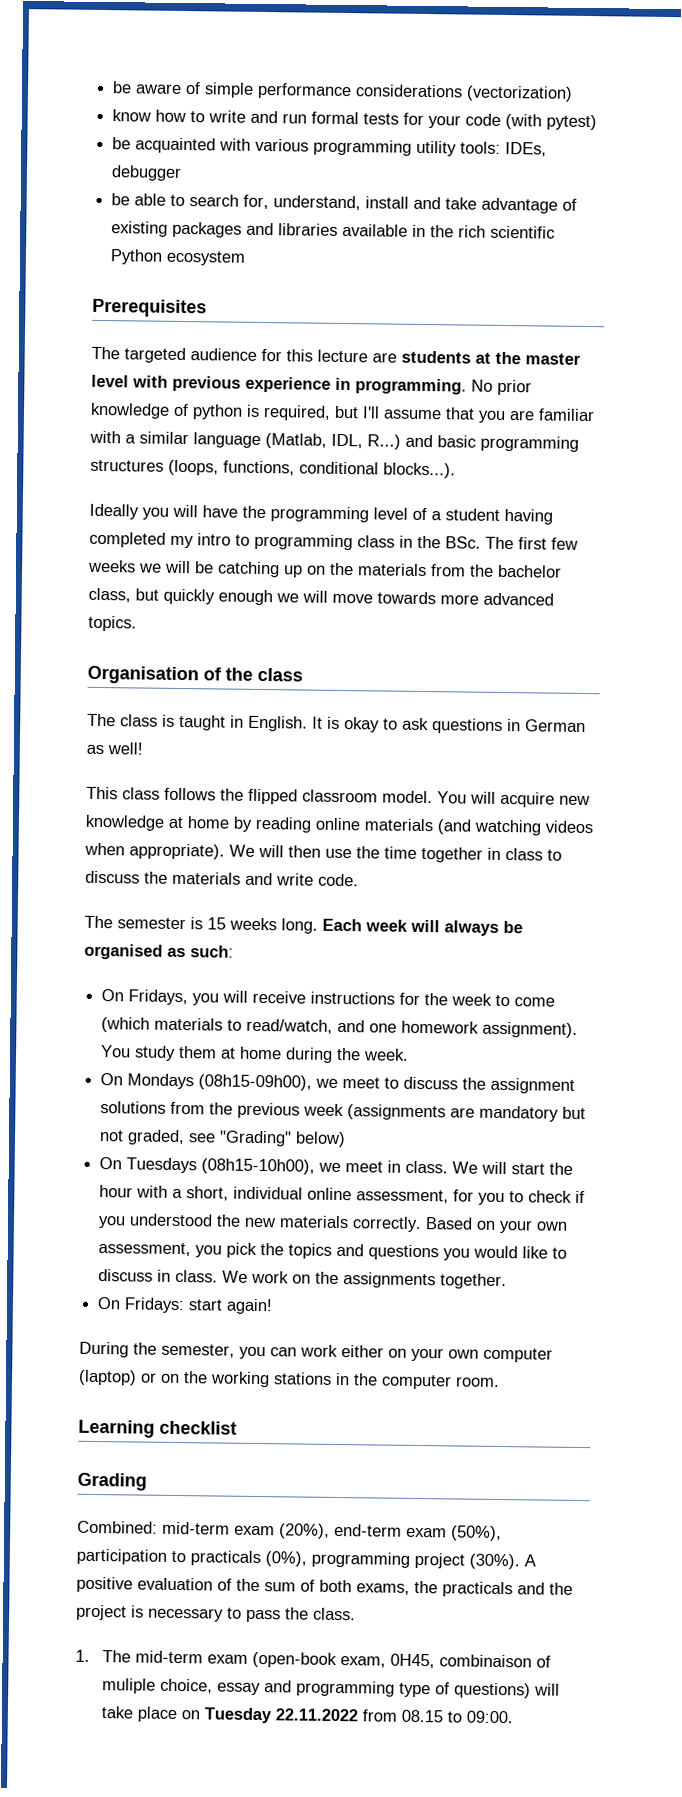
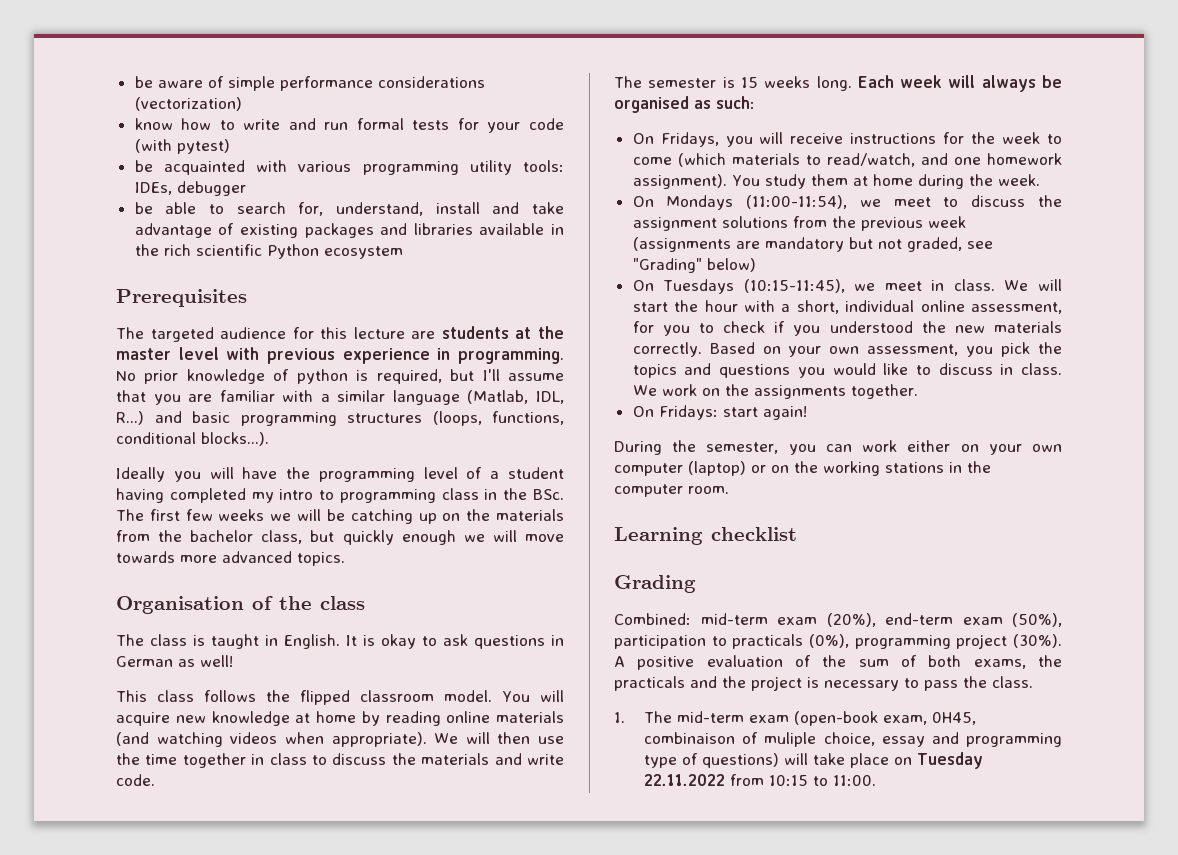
- On Mondays (08h15-09h00), we meet to discuss the assignment solutions from the previous week (assignments are mandatory but not graded, see "Grading" below)
+ On Mondays (11:00-11:54), we meet to discuss the assignment solutions from the previous week (assignments are mandatory but not graded, see "Grading" below)
- On Tuesdays (08h15-10h00), we meet in class.
+ On Tuesdays (10:15-11:45), we meet in class.
- 1. The mid-term exam (open-book exam, 0H45, combinaison of muliple choice, essay and programming type of questions) will take place on Tuesday 22.11.2022 from 08.15 to 09:00.
+ 1. The mid-term exam (open-book exam, 0H45, combinaison of muliple choice, essay and programming type of questions) will take place on Tuesday 22.11.2022 from 10:15 to 11:00.

